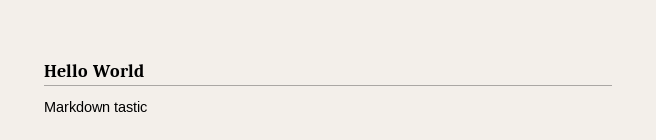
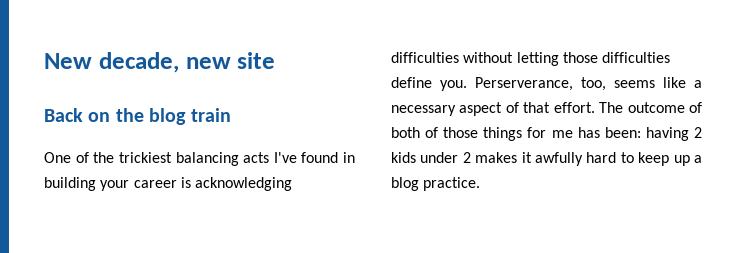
- Hello World
- Markdown tastic
+ New decade, new site
+ Back on the blog train
+ One of the trickiest balancing acts I've found in building your career is acknowledging difficulties without letting those difficulties define you. Perserverance, too, seems like a necessary aspect of that effort. The outcome of both of those things for me has been: having 2 kids under 2 makes it awfully hard to keep up a blog practice.

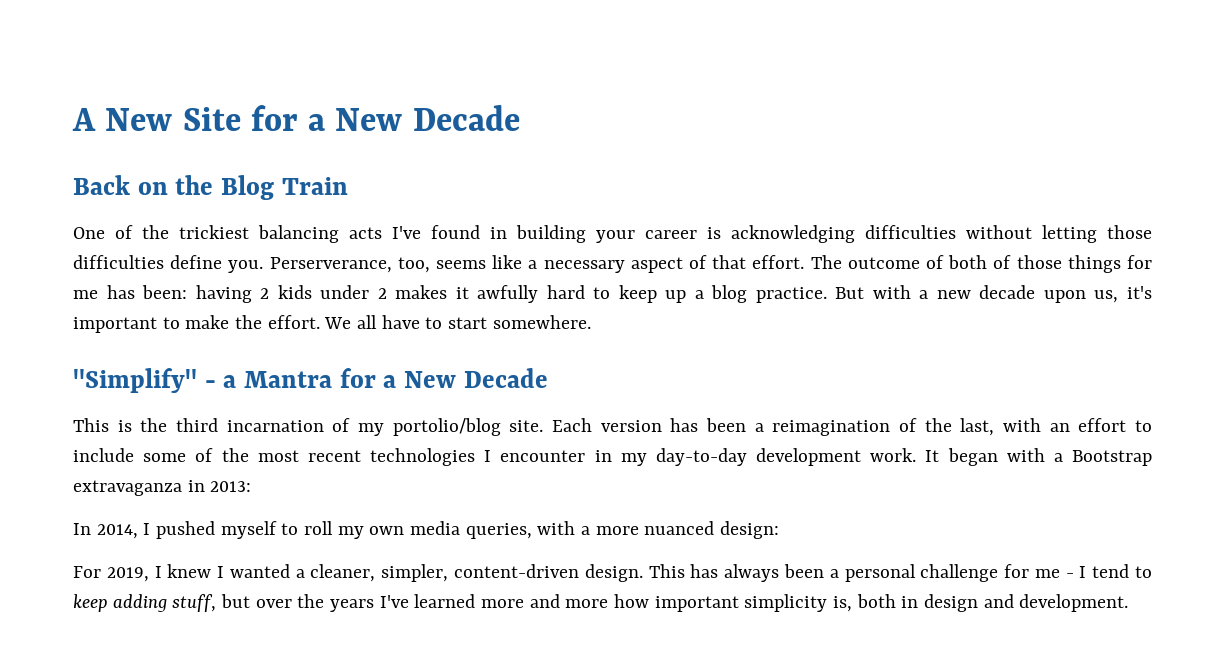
- New decade, new site
+ A New Site for a New Decade
- Back on the blog train
+ Back on the Blog Train
+ But with a new decade upon us, it's important to make the effort. We all have to start somewhere.
+ "Simplify" - a Mantra for a New Decade
+ This is the third incarnation of my portolio/blog site. Each version has been a reimagination of the last, with an effort to include some of the most recent technologies I encounter in my day-to-day development work. It began with a Bootstrap extravaganza in 2013:
+ In 2014, I pushed myself to roll my own media queries, with a more nuanced design:
+ For 2019, I knew I wanted a cleaner, simpler, content-driven design. This has always been a personal challenge for me - I tend to keep adding stuff, but over the years I've learned more and more how important simplicity is, both in design and development.

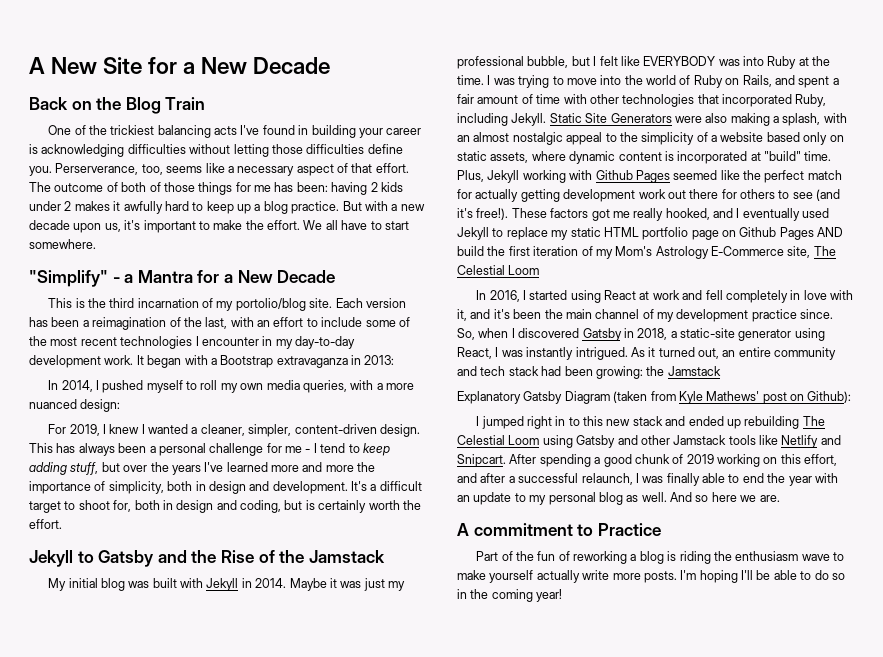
- This has always been a personal challenge for me - I tend to keep adding stuff, but over the years I've learned more and more how important simplicity is, both in design and development.
+ This has always been a personal challenge for me - I tend to keep adding stuff, but over the years I've learned more and more the importance of simplicity, both in design and development.
+ It's a difficult target to shoot for, both in design and coding, but is certainly worth the effort.
+ Jekyll to Gatsby and the Rise of the Jamstack
+ My initial blog was built with Jekyll in 2014. Maybe it was just my professional bubble, but I felt like EVERYBODY was into Ruby at the time. I was trying to move into the world of Ruby on Rails, and spent a fair amount of time with other technologies that incorporated Ruby, including Jekyll. Static Site Generators were also making a splash, with an almost nostalgic appeal to the simplicity of a website based only on static assets, where dynamic content is incorporated at "build" time. Plus, Jekyll working with Github Pages seemed like the perfect match for actually getting development work out there for others to see (and it's free!). These factors got me really hooked, and I eventually used Jekyll to replace my static HTML portfolio page on Github Pages AND build the first iteration of my Mom's Astrology E-Commerce site, The Celestial Loom
+ In 2016, I started using React at work and fell completely in love with it, and it's been the main channel of my development practice since. So, when I discovered Gatsby in 2018, a static-site generator using React, I was instantly intrigued. As it turned out, an entire community and tech stack had been growing: the Jamstack
+ Explanatory Gatsby Diagram (taken from Kyle Mathews' post on Github):
+ I jumped right in to this new stack and ended up rebuilding The Celestial Loom using Gatsby and other Jamstack tools like Netlify and Snipcart. After spending a good chunk of 2019 working on this effort, and after a successful relaunch, I was finally able to end the year with an update to my personal blog as well. And so here we are.
+ A commitment to Practice
+ Part of the fun of reworking a blog is riding the enthusiasm wave to make yourself actually write more posts. I'm hoping I'll be able to do so in the coming year!

